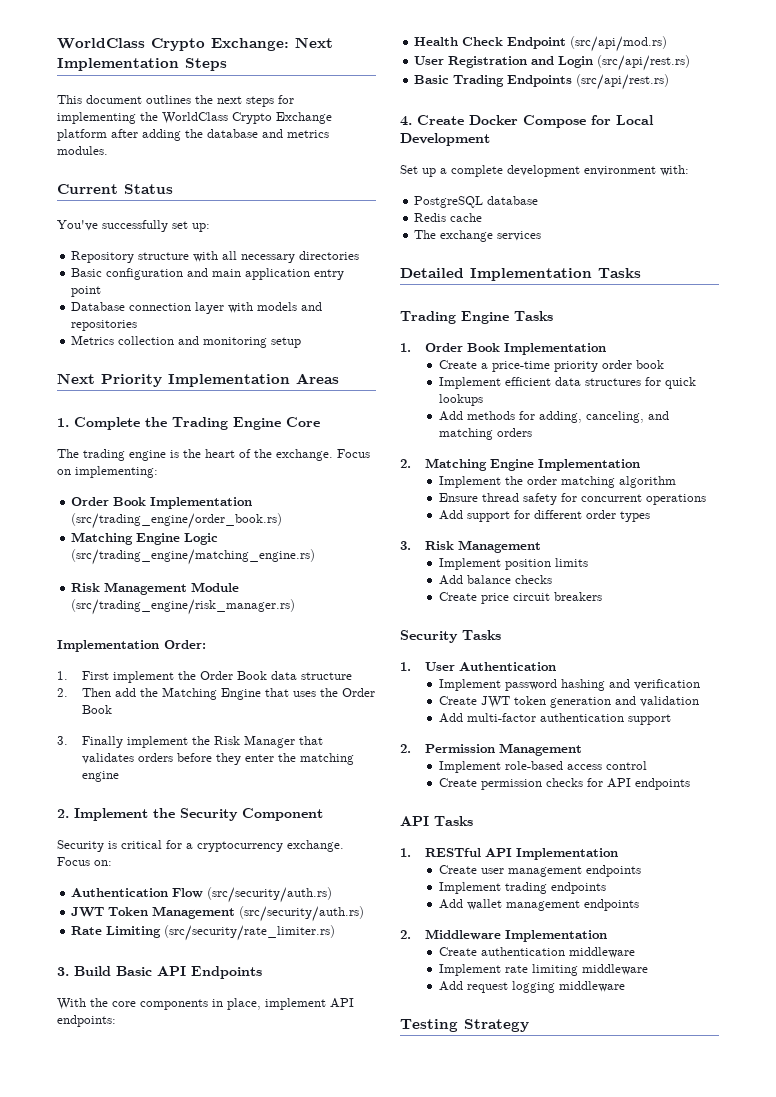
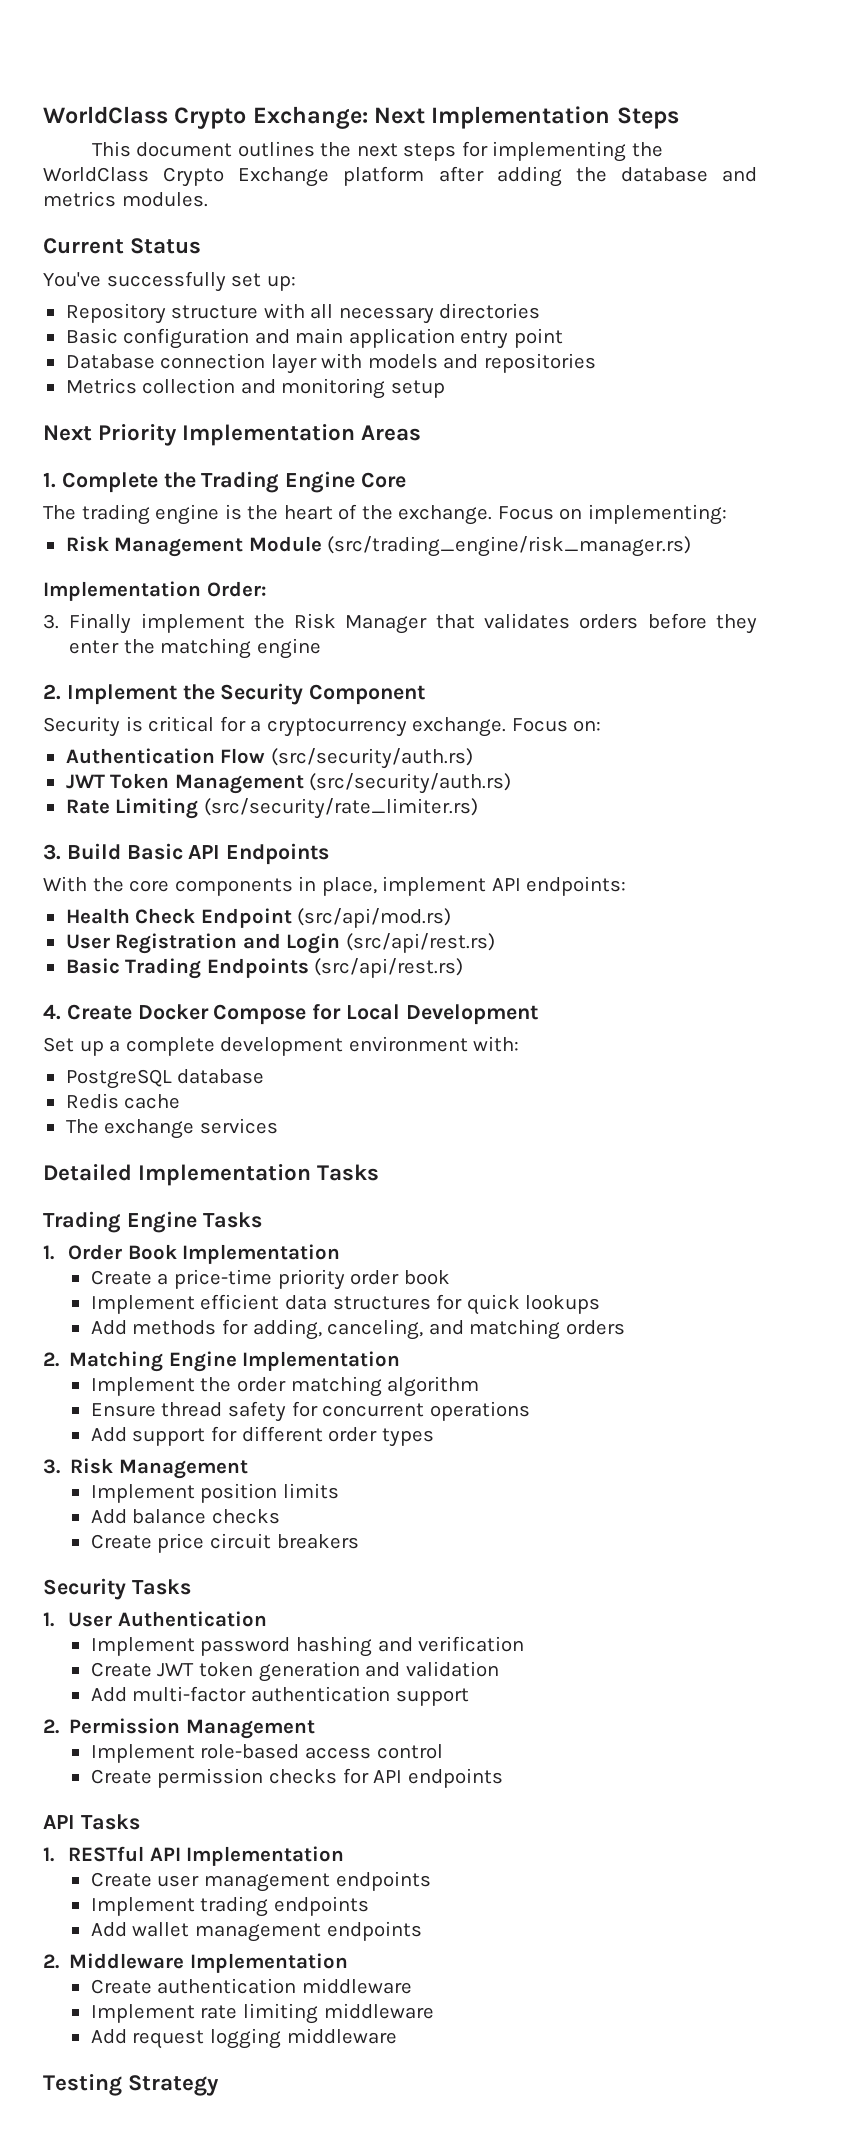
- Order Book Implementation (src/trading_engine/order_book.rs)
- Matching Engine Logic (src/trading_engine/matching_engine.rs)
- 1. First implement the Order Book data structure
- 2. Then add the Matching Engine that uses the Order Book

